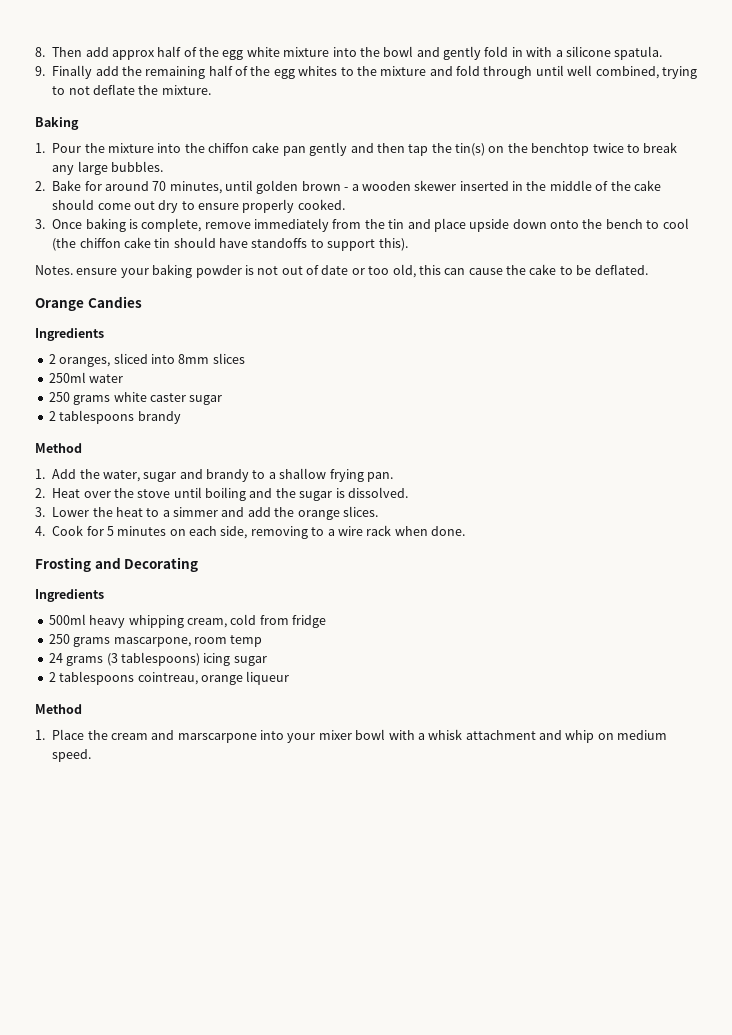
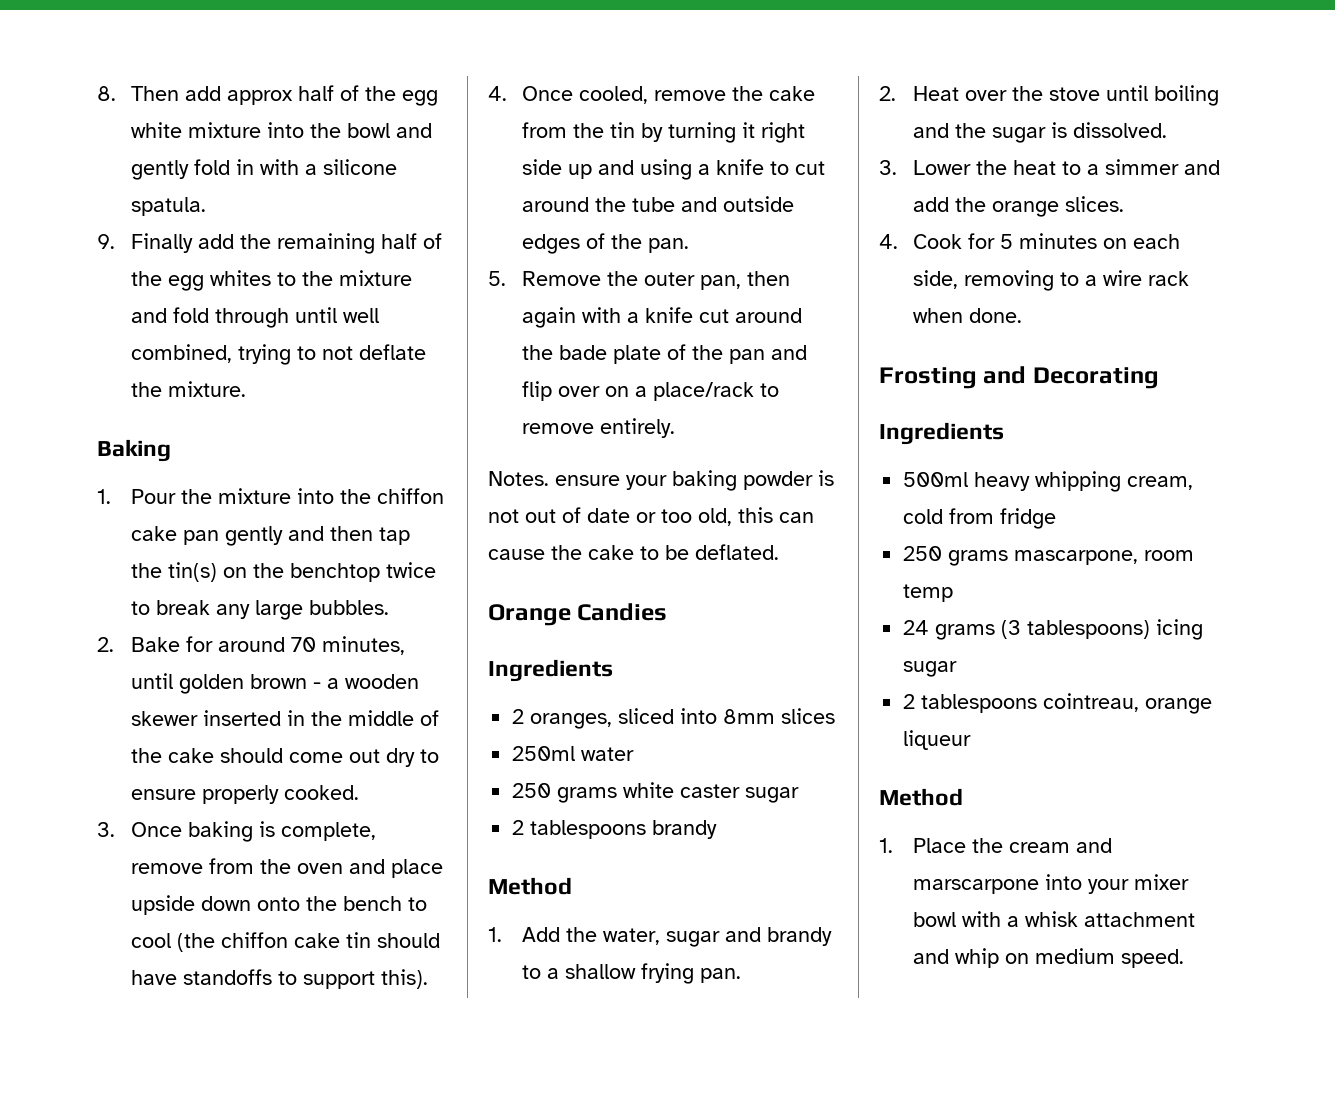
- 3. Once baking is complete, remove immediately from the tin and place upside down onto the bench to cool (the chiffon cake tin should have standoffs to support this).
+ 3. Once baking is complete, remove from the oven and place upside down onto the bench to cool (the chiffon cake tin should have standoffs to support this).
+ 4. Once cooled, remove the cake from the tin by turning it right side up and using a knife to cut around the tube and outside edges of the pan.
+ 5. Remove the outer pan, then again with a knife cut around the bade plate of the pan and flip over on a place/rack to remove entirely.

